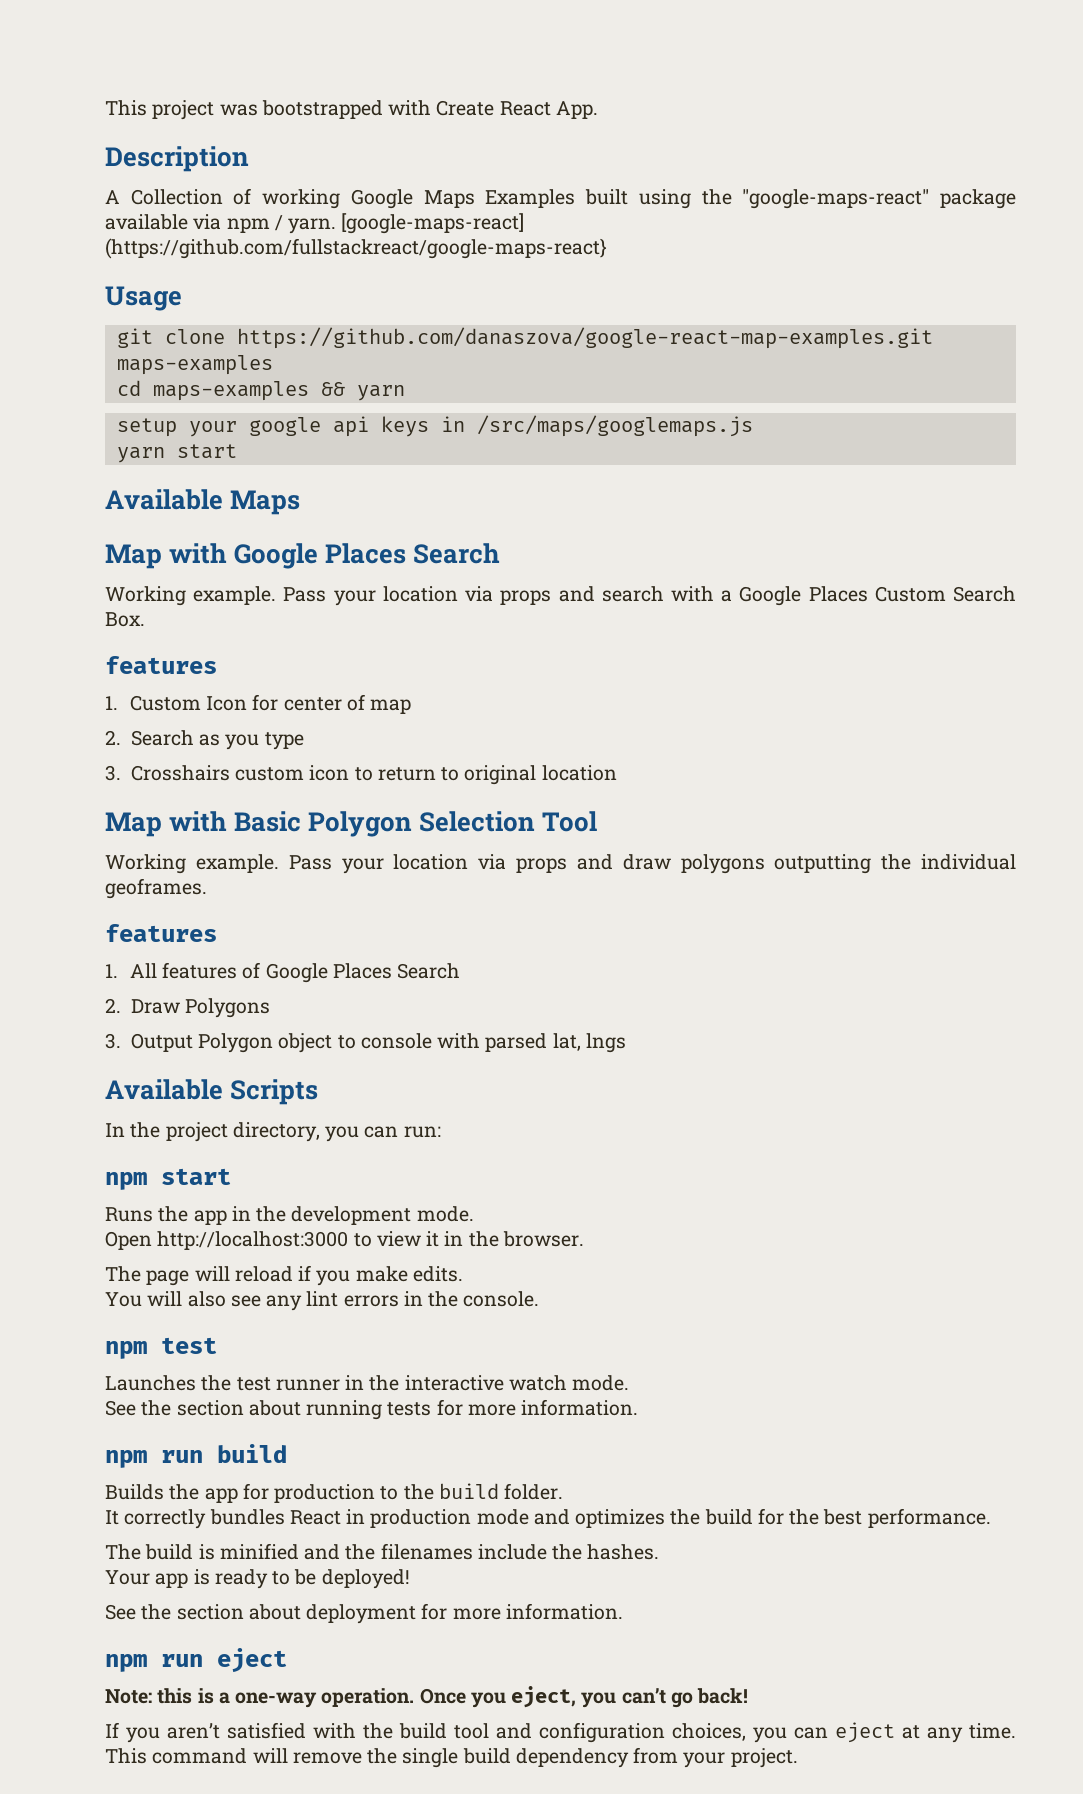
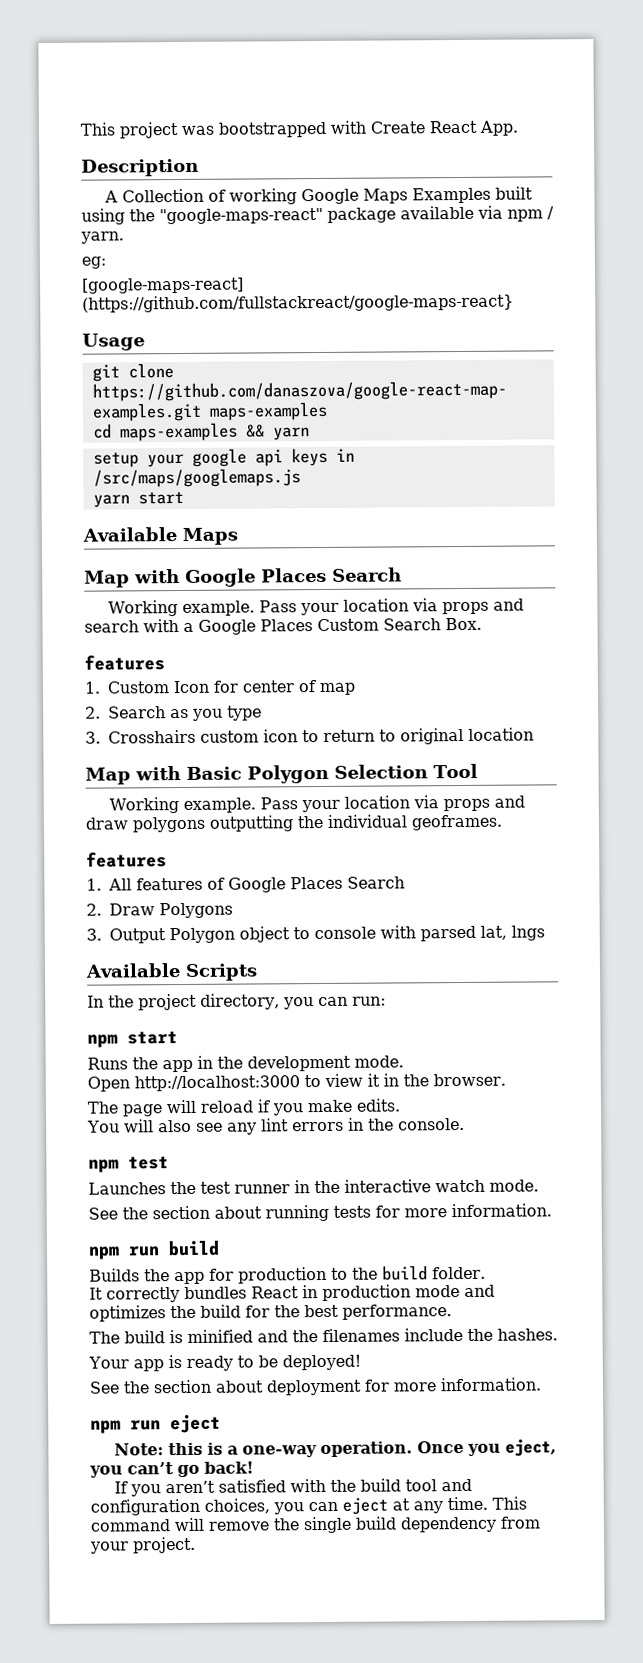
- A Collection of working Google Maps Examples built using the "google-maps-react" package available via npm / yarn. [google-maps-react] (https://github.com/fullstackreact/google-maps-react}
+ A Collection of working Google Maps Examples built using the "google-maps-react" package available via npm / yarn.
+ eg:
+ [google-maps-react] (https://github.com/fullstackreact/google-maps-react}

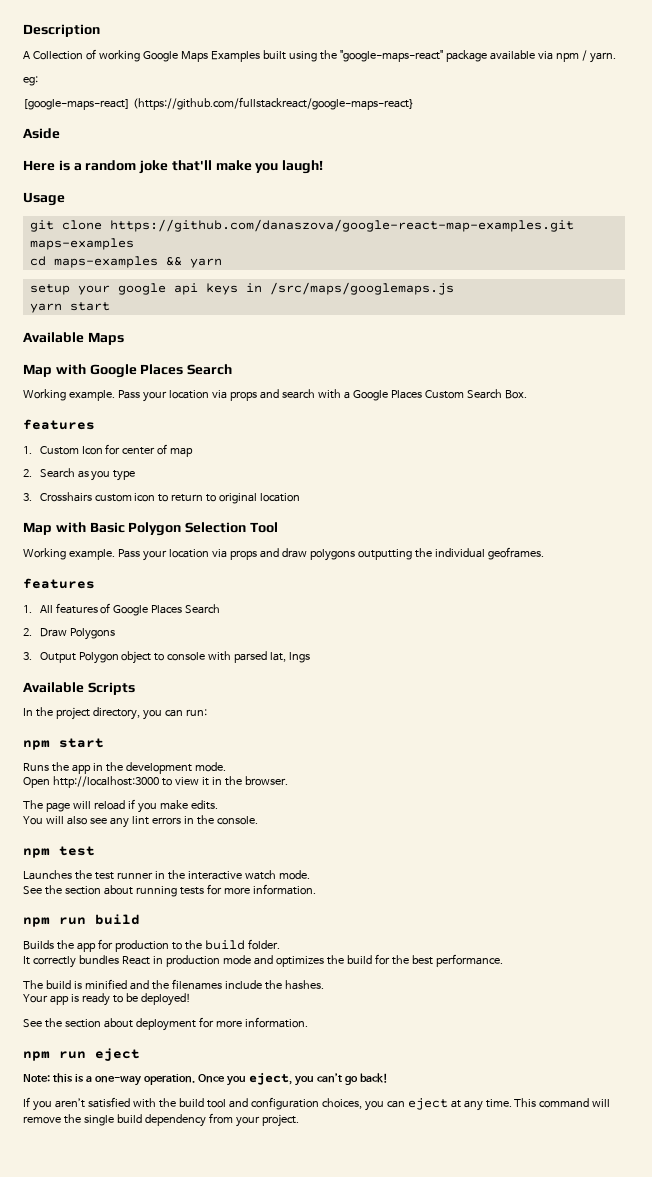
- This project was bootstrapped with Create React App.
+ Aside
+ Here is a random joke that'll make you laugh!

